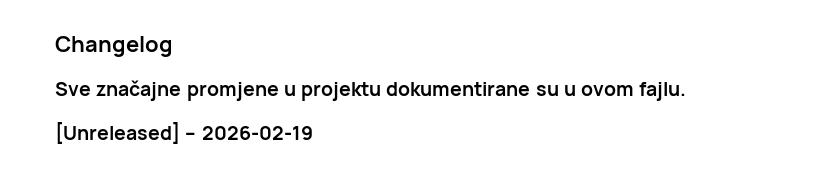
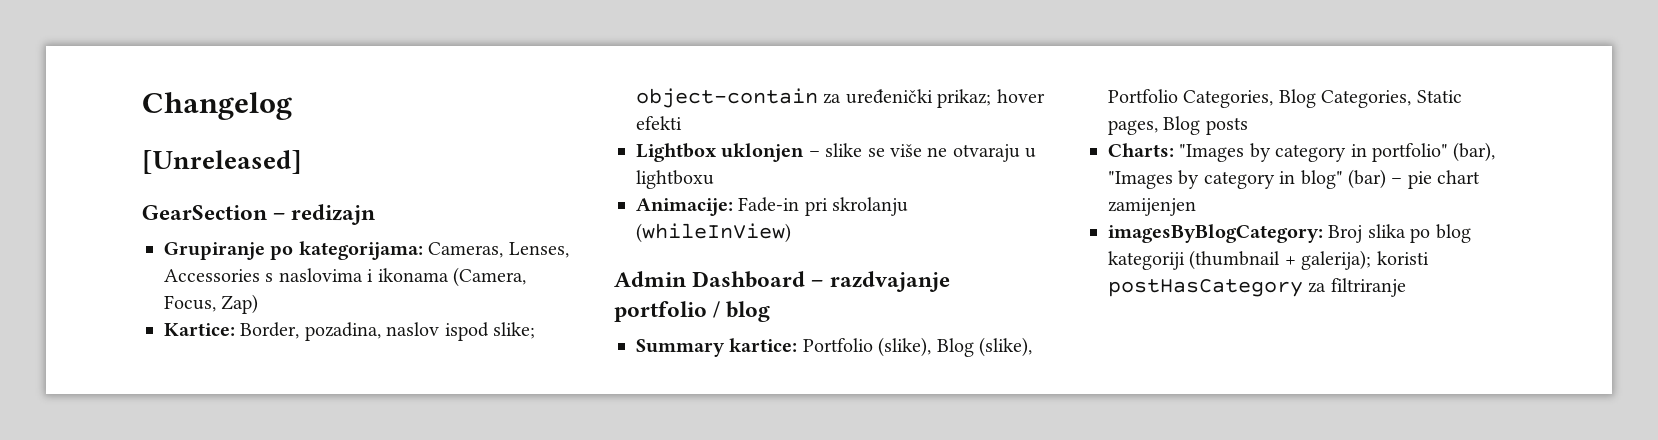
- Sve značajne promjene u projektu dokumentirane su u ovom fajlu.
- [Unreleased] – 2026-02-19
+ [Unreleased]
+ GearSection – redizajn
+ Grupiranje po kategorijama: Cameras, Lenses, Accessories s naslovima i ikonama (Camera, Focus, Zap)
+ Kartice: Border, pozadina, naslov ispod slike; object-contain za uređenički prikaz; hover efekti
+ Lightbox uklonjen – slike se više ne otvaraju u lightboxu
+ Animacije: Fade-in pri skrolanju (whileInView)
+ Admin Dashboard – razdvajanje portfolio / blog
+ Summary kartice: Portfolio (slike), Blog (slike), Portfolio Categories, Blog Categories, Static pages, Blog posts
+ Charts: "Images by category in portfolio" (bar), "Images by category in blog" (bar) – pie chart zamijenjen
+ imagesByBlogCategory: Broj slika po blog kategoriji (thumbnail + galerija); koristi postHasCategory za filtriranje

